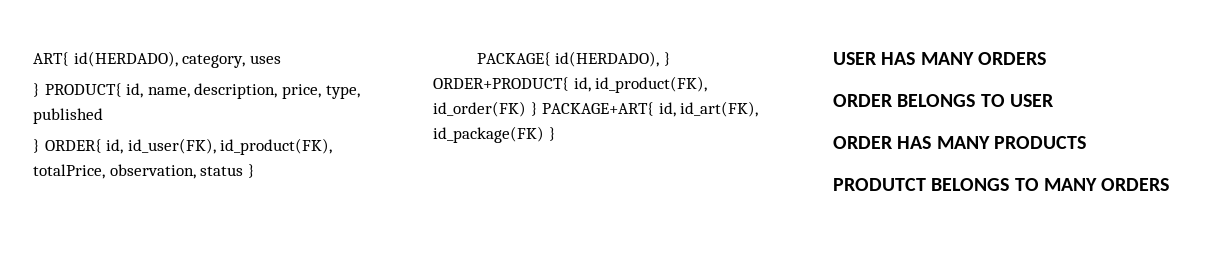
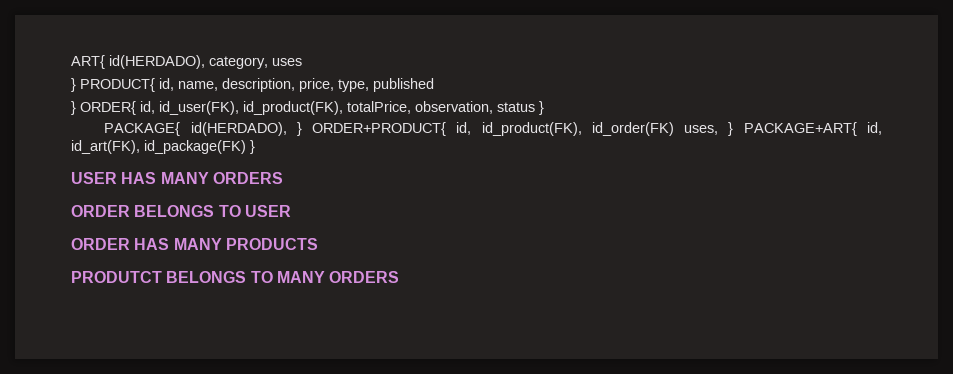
- PACKAGE{ id(HERDADO), } ORDER+PRODUCT{ id, id_product(FK), id_order(FK) } PACKAGE+ART{ id, id_art(FK), id_package(FK) }
+ PACKAGE{ id(HERDADO), } ORDER+PRODUCT{ id, id_product(FK), id_order(FK) uses, } PACKAGE+ART{ id, id_art(FK), id_package(FK) }

